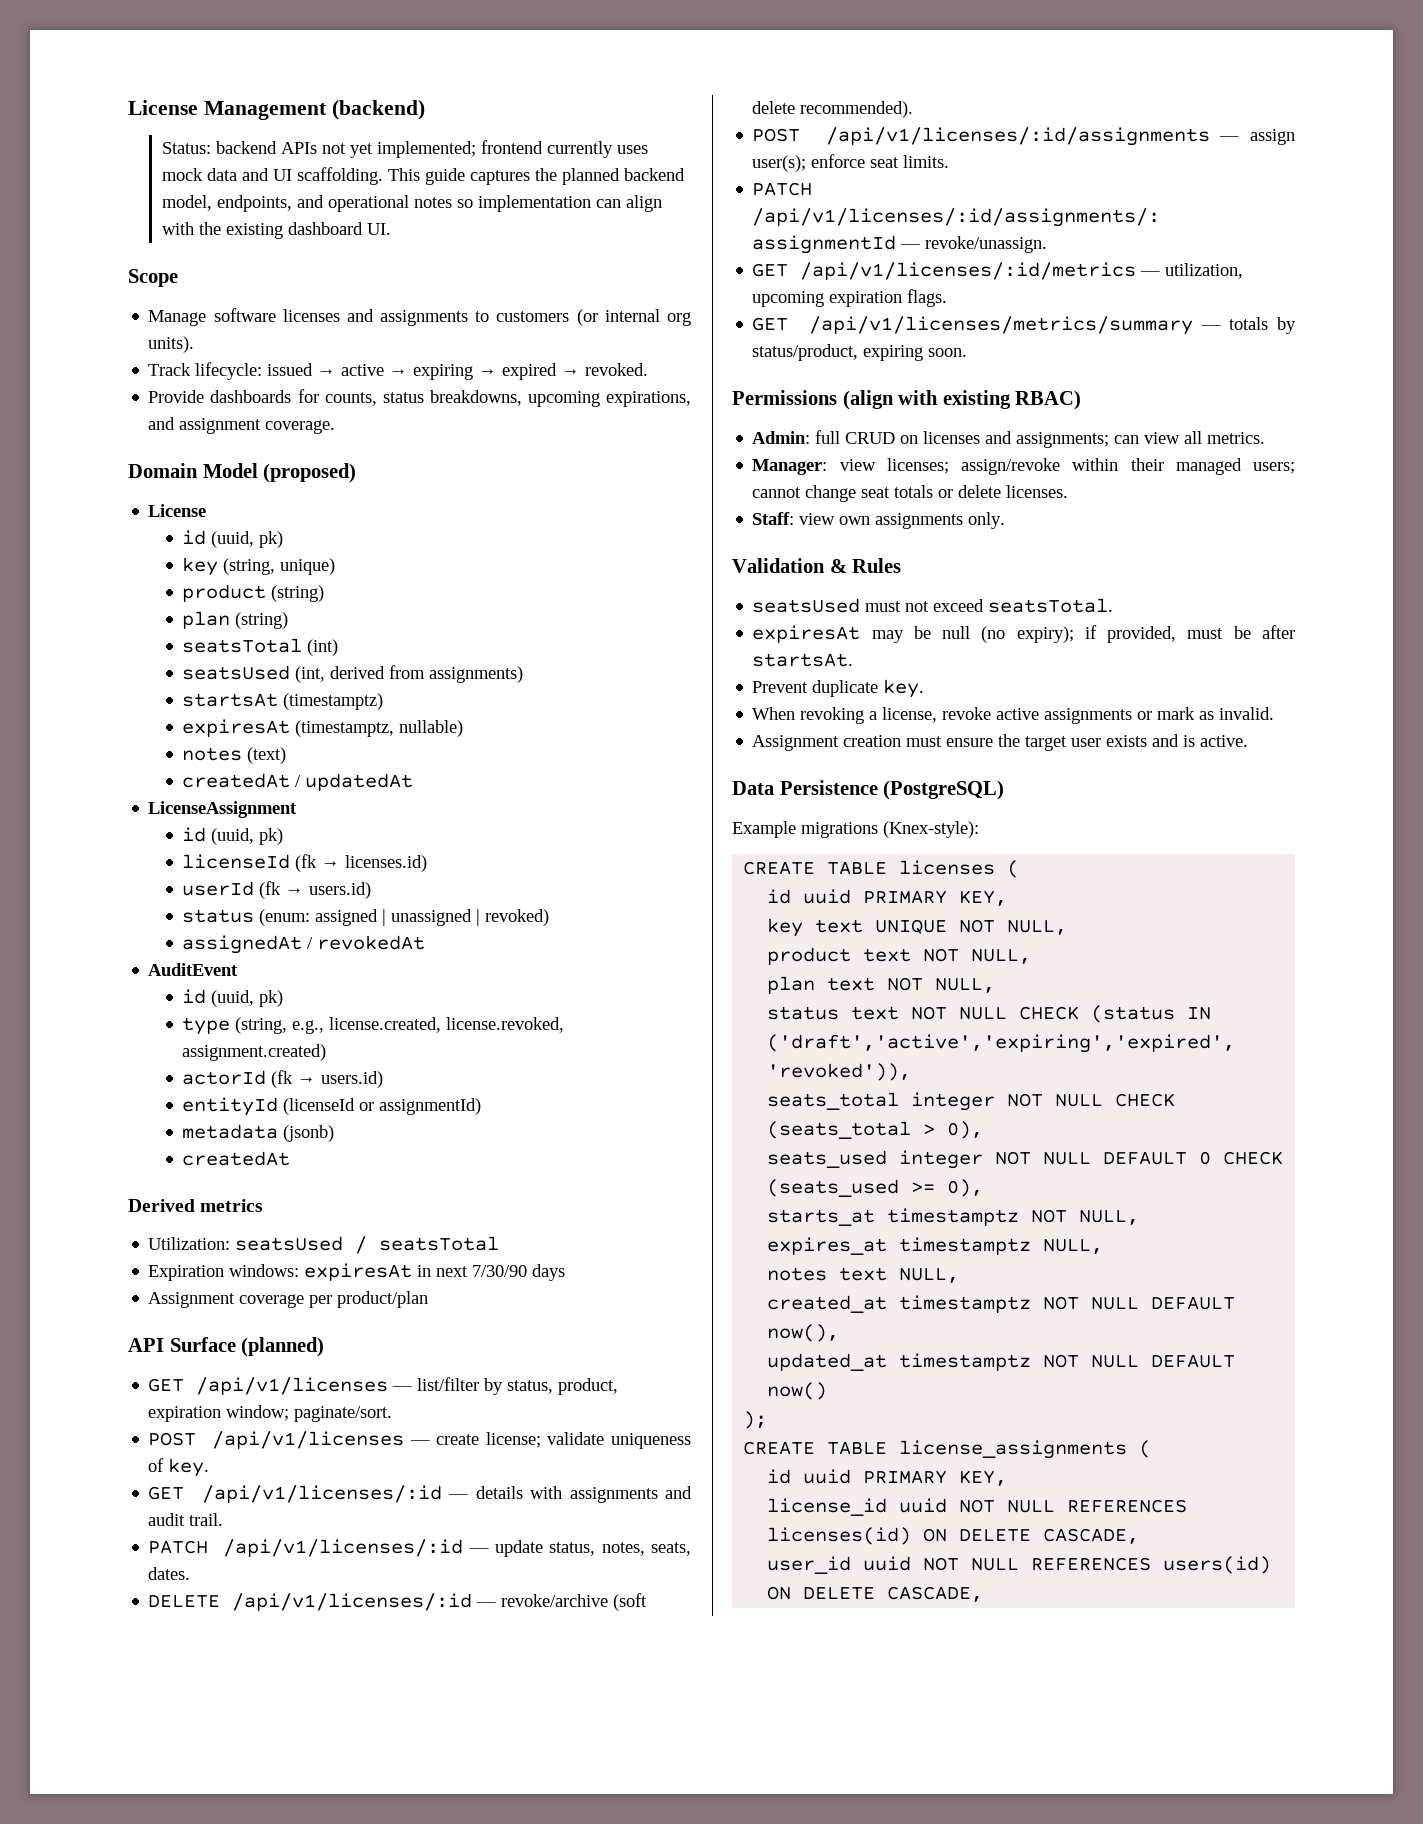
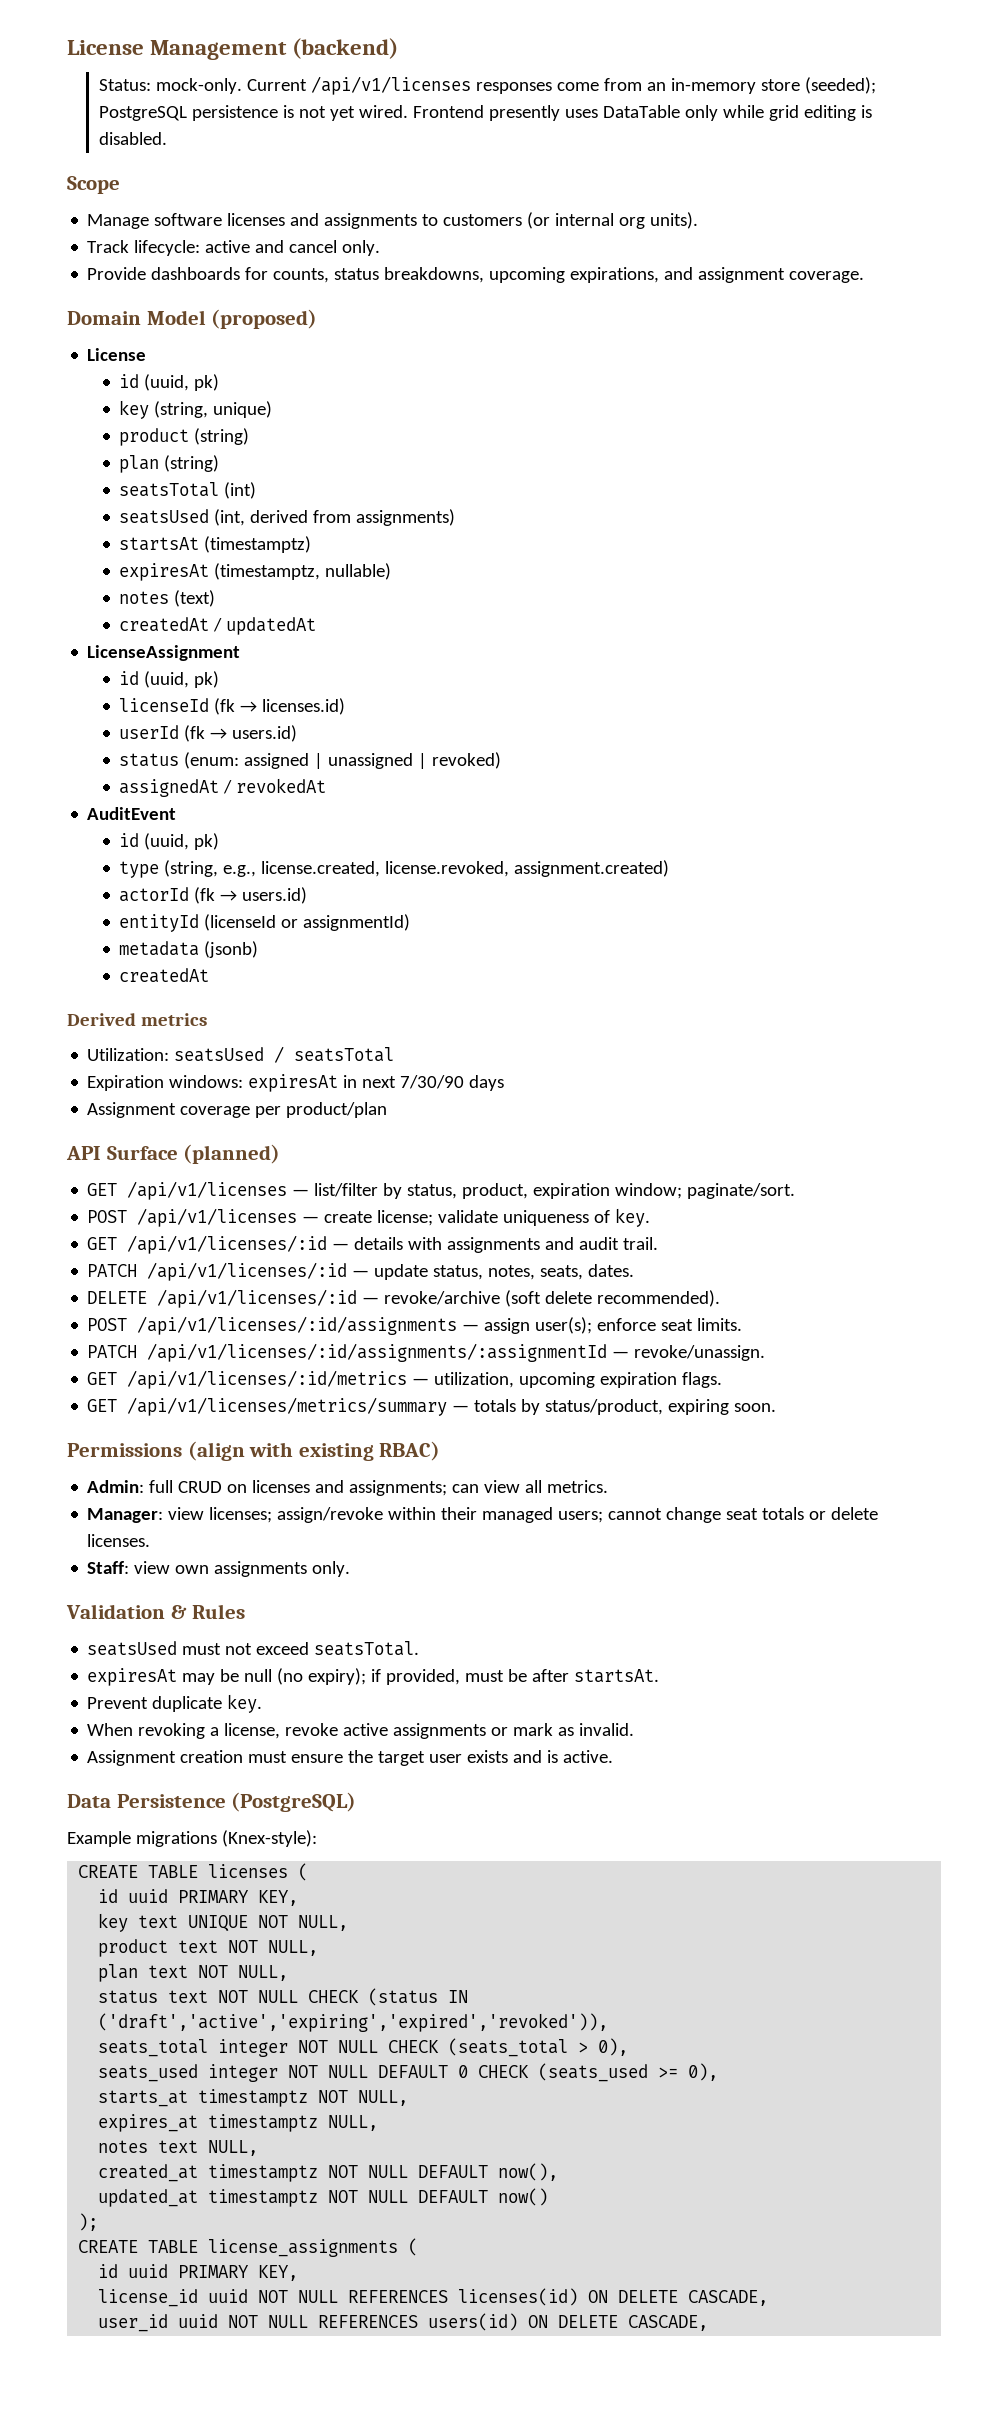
- Status: backend APIs not yet implemented; frontend currently uses mock data and UI scaffolding. This guide captures the planned backend model, endpoints, and operational notes so implementation can align with the existing dashboard UI.
+ Status: mock-only. Current /api/v1/licenses responses come from an in-memory store (seeded); PostgreSQL persistence is not yet wired. Frontend presently uses DataTable only while grid editing is disabled.
- Track lifecycle: issued → active → expiring → expired → revoked.
+ Track lifecycle: active and cancel only.

